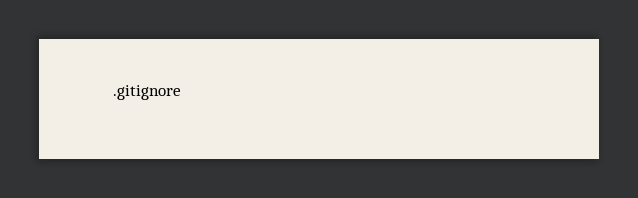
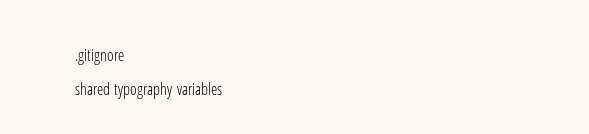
+ shared typography variables

